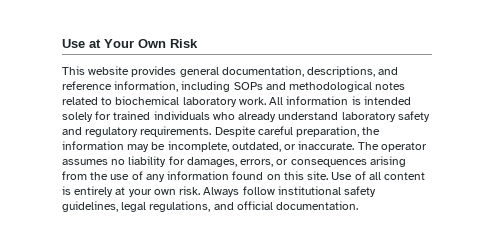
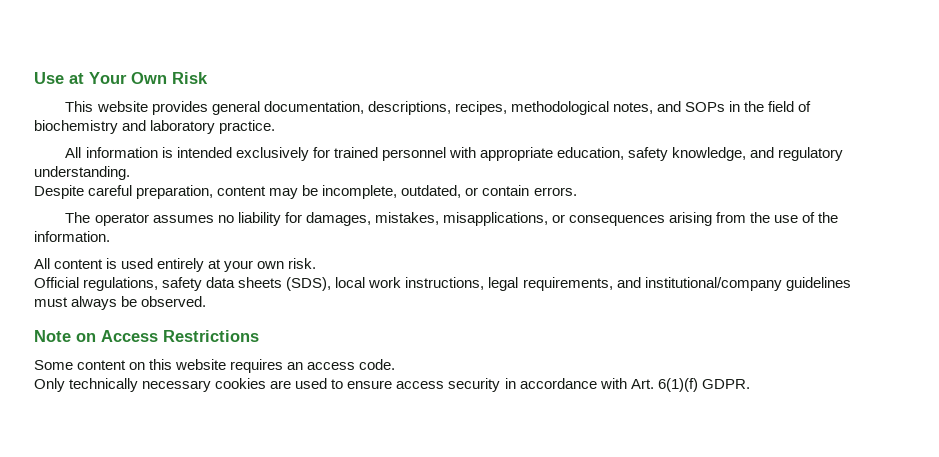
- This website provides general documentation, descriptions, and reference information, including SOPs and methodological notes related to biochemical laboratory work. All information is intended solely for trained individuals who already understand laboratory safety and regulatory requirements. Despite careful preparation, the information may be incomplete, outdated, or inaccurate. The operator assumes no liability for damages, errors, or consequences arising from the use of any information found on this site. Use of all content is entirely at your own risk. Always follow institutional safety guidelines, legal regulations, and official documentation.
+ This website provides general documentation, descriptions, recipes, methodological notes, and SOPs in the field of biochemistry and laboratory practice.
+ All information is intended exclusively for trained personnel with appropriate education, safety knowledge, and regulatory understanding.
+ Despite careful preparation, content may be incomplete, outdated, or contain errors.
+ The operator assumes no liability for damages, mistakes, misapplications, or consequences arising from the use of the information.
+ All content is used entirely at your own risk.
+ Official regulations, safety data sheets (SDS), local work instructions, legal requirements, and institutional/company guidelines must always be observed.
+ Note on Access Restrictions
+ Some content on this website requires an access code.
+ Only technically necessary cookies are used to ensure access security in accordance with Art. 6(1)(f) GDPR.

